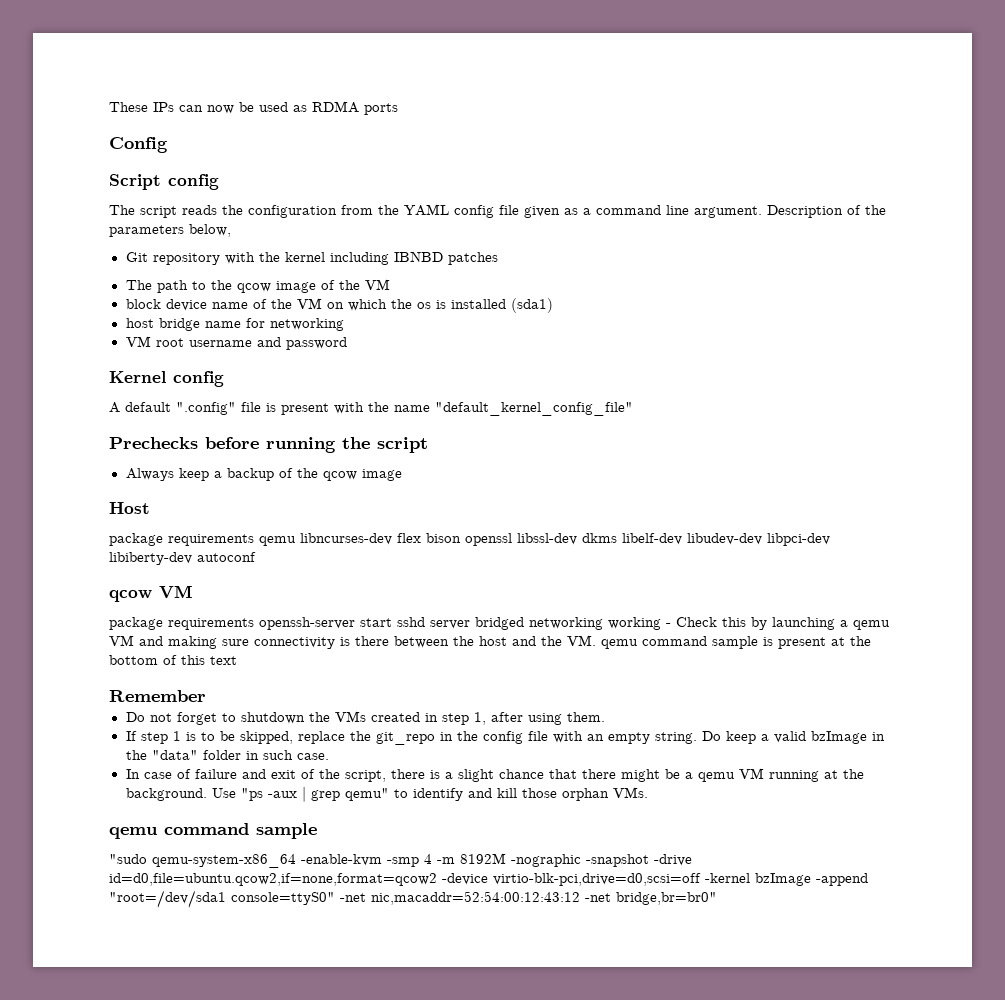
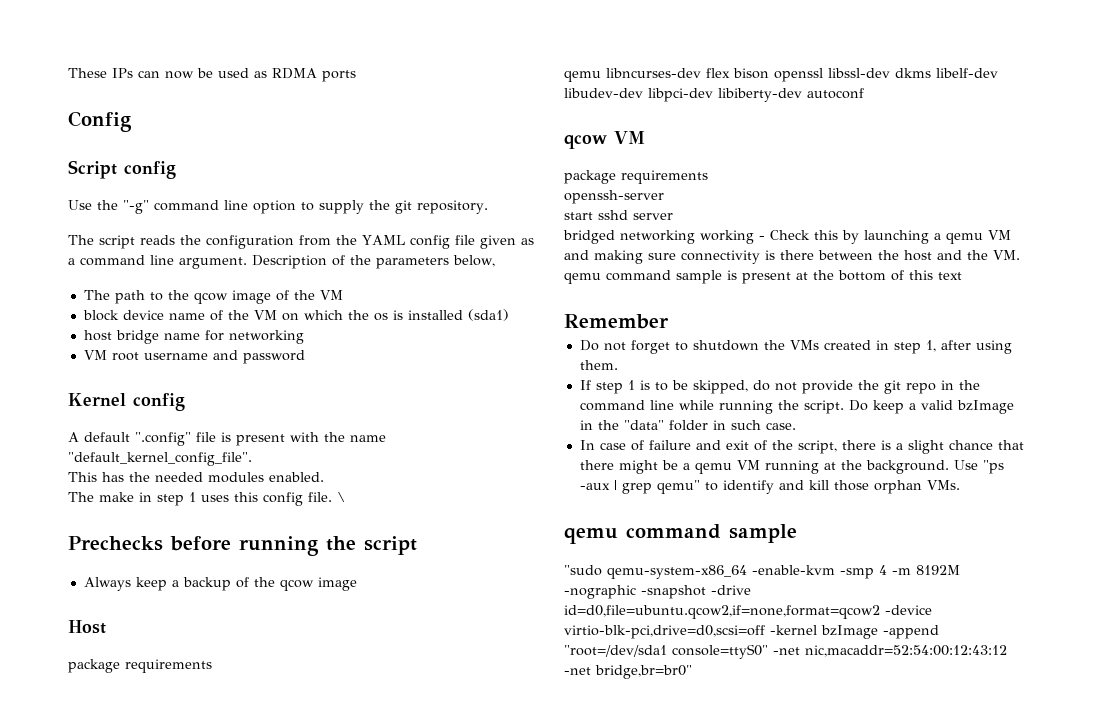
+ Use the "-g" command line option to supply the git repository.
- Git repository with the kernel including IBNBD patches
- A default ".config" file is present with the name "default_kernel_config_file"
+ A default ".config" file is present with the name "default_kernel_config_file".
+ This has the needed modules enabled.
+ The make in step 1 uses this config file. \
  Host
- package requirements qemu libncurses-dev flex bison openssl libssl-dev dkms libelf-dev libudev-dev libpci-dev libiberty-dev autoconf
+ package requirements
+ qemu libncurses-dev flex bison openssl libssl-dev dkms libelf-dev libudev-dev libpci-dev libiberty-dev autoconf
  qcow VM
- package requirements openssh-server start sshd server bridged networking working - Check this by launching a qemu VM and making sure connectivity is there between the host and the VM. qemu command sample is present at the bottom of this text
+ package requirements
+ openssh-server
+ start sshd server
+ bridged networking working - Check this by launching a qemu VM and making sure connectivity is there between the host and the VM. qemu command sample is present at the bottom of this text
- If step 1 is to be skipped, replace the git_repo in the config file with an empty string.
+ If step 1 is to be skipped, do not provide the git repo in the command line while running the script.

